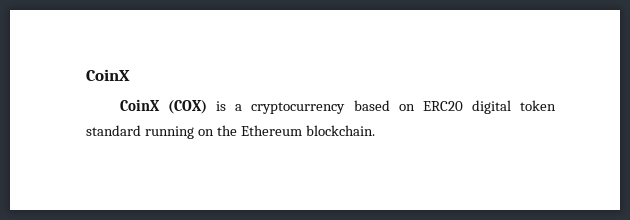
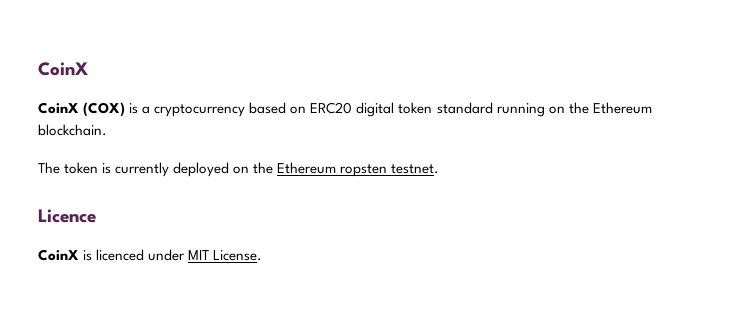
+ The token is currently deployed on the Ethereum ropsten testnet.
+ Licence
+ CoinX is licenced under MIT License.

